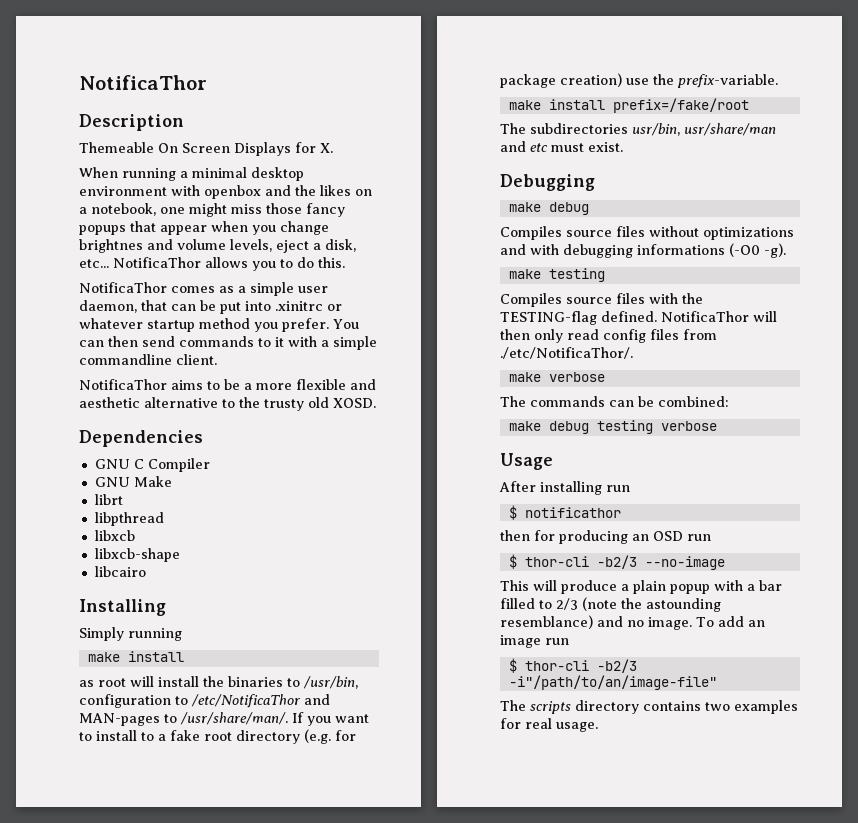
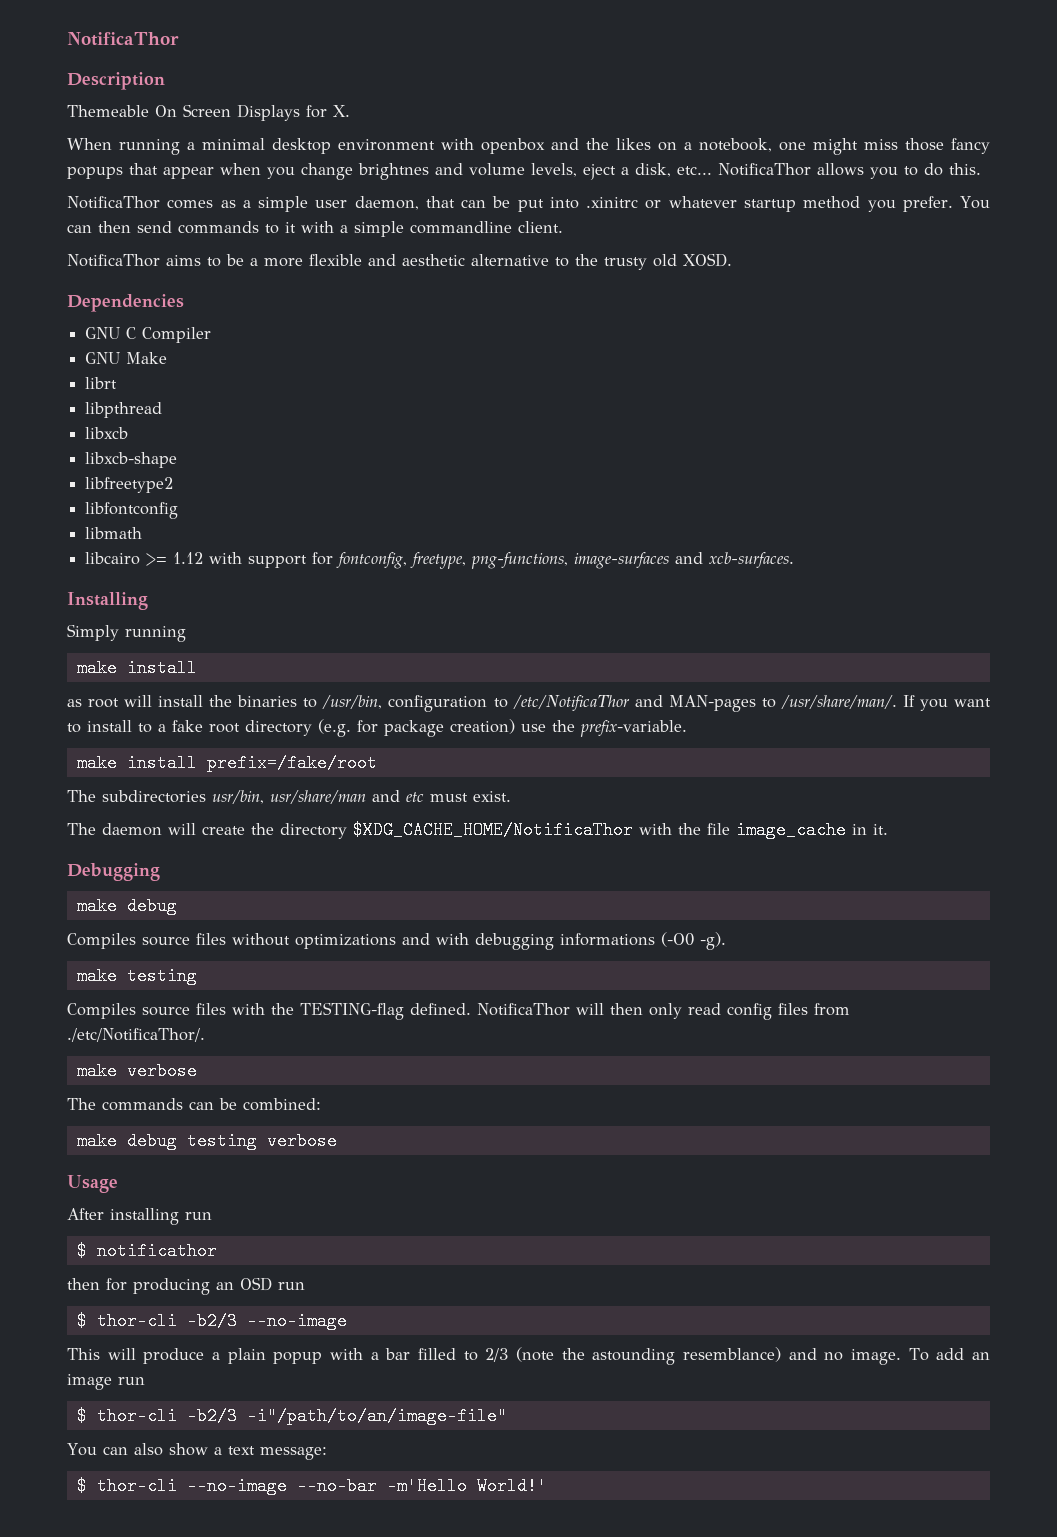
- libcairo
+ libfreetype2
+ libfontconfig
+ libmath
+ libcairo >= 1.12 with support for fontconfig, freetype, png-functions, image-surfaces and xcb-surfaces.
+ The daemon will create the directory $XDG_CACHE_HOME/NotificaThor with the file image_cache in it.
- The scripts directory contains two examples for real usage.
+ You can also show a text message:
+ $ thor-cli --no-image --no-bar -m'Hello World!'

